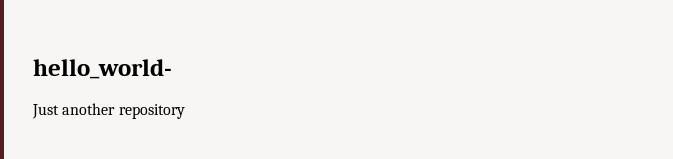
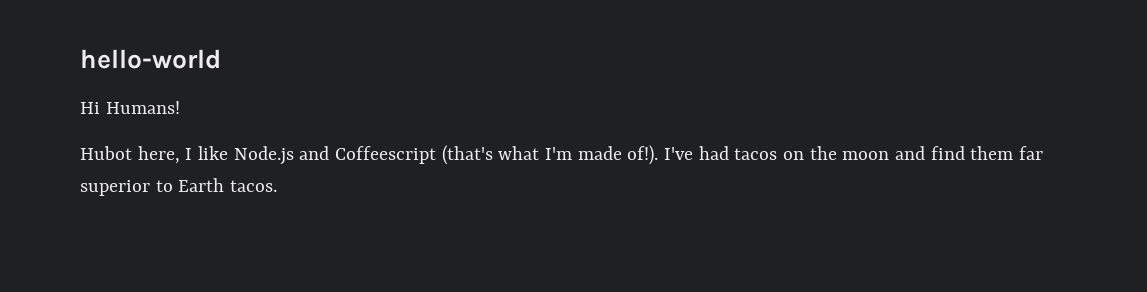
- hello_world-
- Just another repository
+ hello-world
+ Hi Humans!
+ Hubot here, I like Node.js and Coffeescript (that's what I'm made of!). I've had tacos on the moon and find them far superior to Earth tacos.

